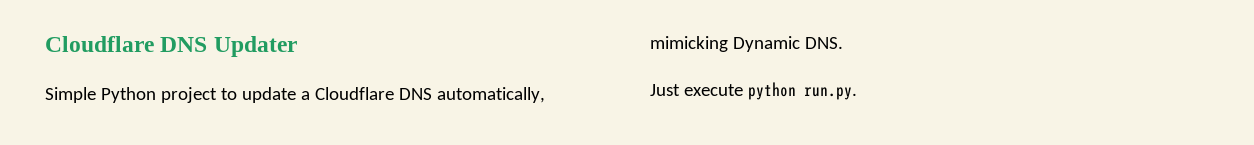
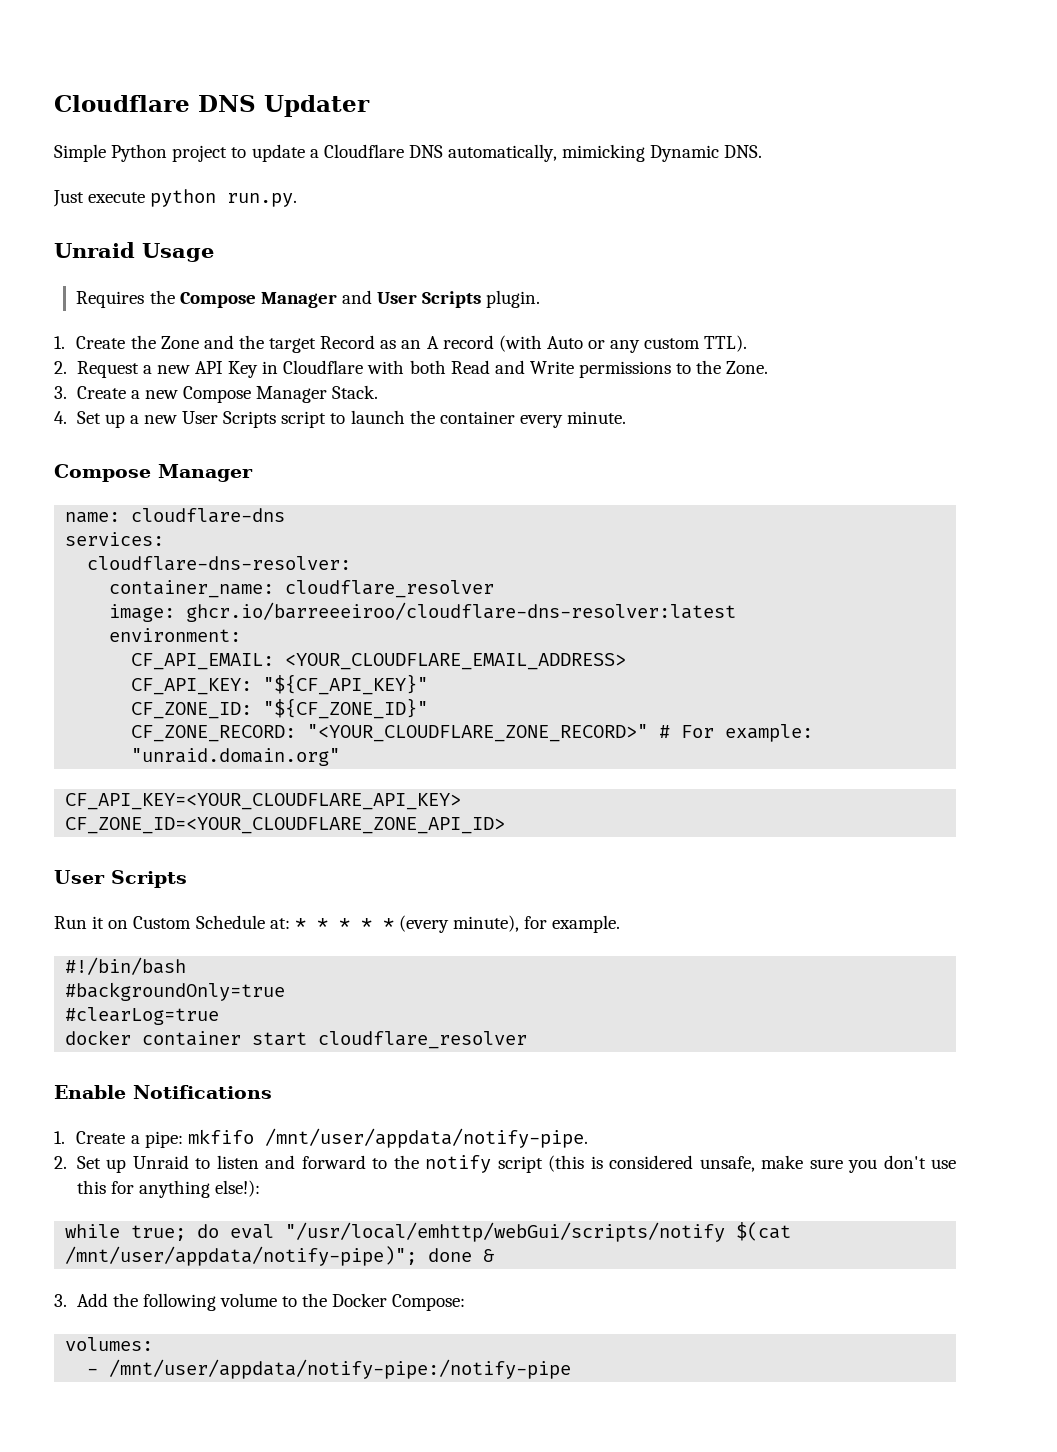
+ Unraid Usage
+ Requires the Compose Manager and User Scripts plugin.
+ 1. Create the Zone and the target Record as an A record (with Auto or any custom TTL).
+ 2. Request a new API Key in Cloudflare with both Read and Write permissions to the Zone.
+ 3. Create a new Compose Manager Stack.
+ 4. Set up a new User Scripts script to launch the container every minute.
+ Compose Manager
+ name: cloudflare-dns
+ services:
+ cloudflare-dns-resolver:
+ container_name: cloudflare_resolver
+ image: ghcr.io/barreeeiroo/cloudflare-dns-resolver:latest
+ environment:
+ CF_API_EMAIL: <YOUR_CLOUDFLARE_EMAIL_ADDRESS>
+ CF_API_KEY: "${CF_API_KEY}"
+ CF_ZONE_ID: "${CF_ZONE_ID}"
+ CF_ZONE_RECORD: "<YOUR_CLOUDFLARE_ZONE_RECORD>" # For example: "unraid.domain.org"
+ CF_API_KEY=<YOUR_CLOUDFLARE_API_KEY>
+ CF_ZONE_ID=<YOUR_CLOUDFLARE_ZONE_API_ID>
+ User Scripts
+ Run it on Custom Schedule at: * * * * * (every minute), for example.
+ #!/bin/bash
+ #backgroundOnly=true
+ #clearLog=true
+ docker container start cloudflare_resolver
+ Enable Notifications
+ 1. Create a pipe: mkfifo /mnt/user/appdata/notify-pipe.
+ 2. Set up Unraid to listen and forward to the notify script (this is considered unsafe, make sure you don't use this for anything else!):
+ while true; do eval "/usr/local/emhttp/webGui/scripts/notify $(cat /mnt/user/appdata/notify-pipe)"; done &
+ 3. Add the following volume to the Docker Compose:
+ volumes:
+ - /mnt/user/appdata/notify-pipe:/notify-pipe

